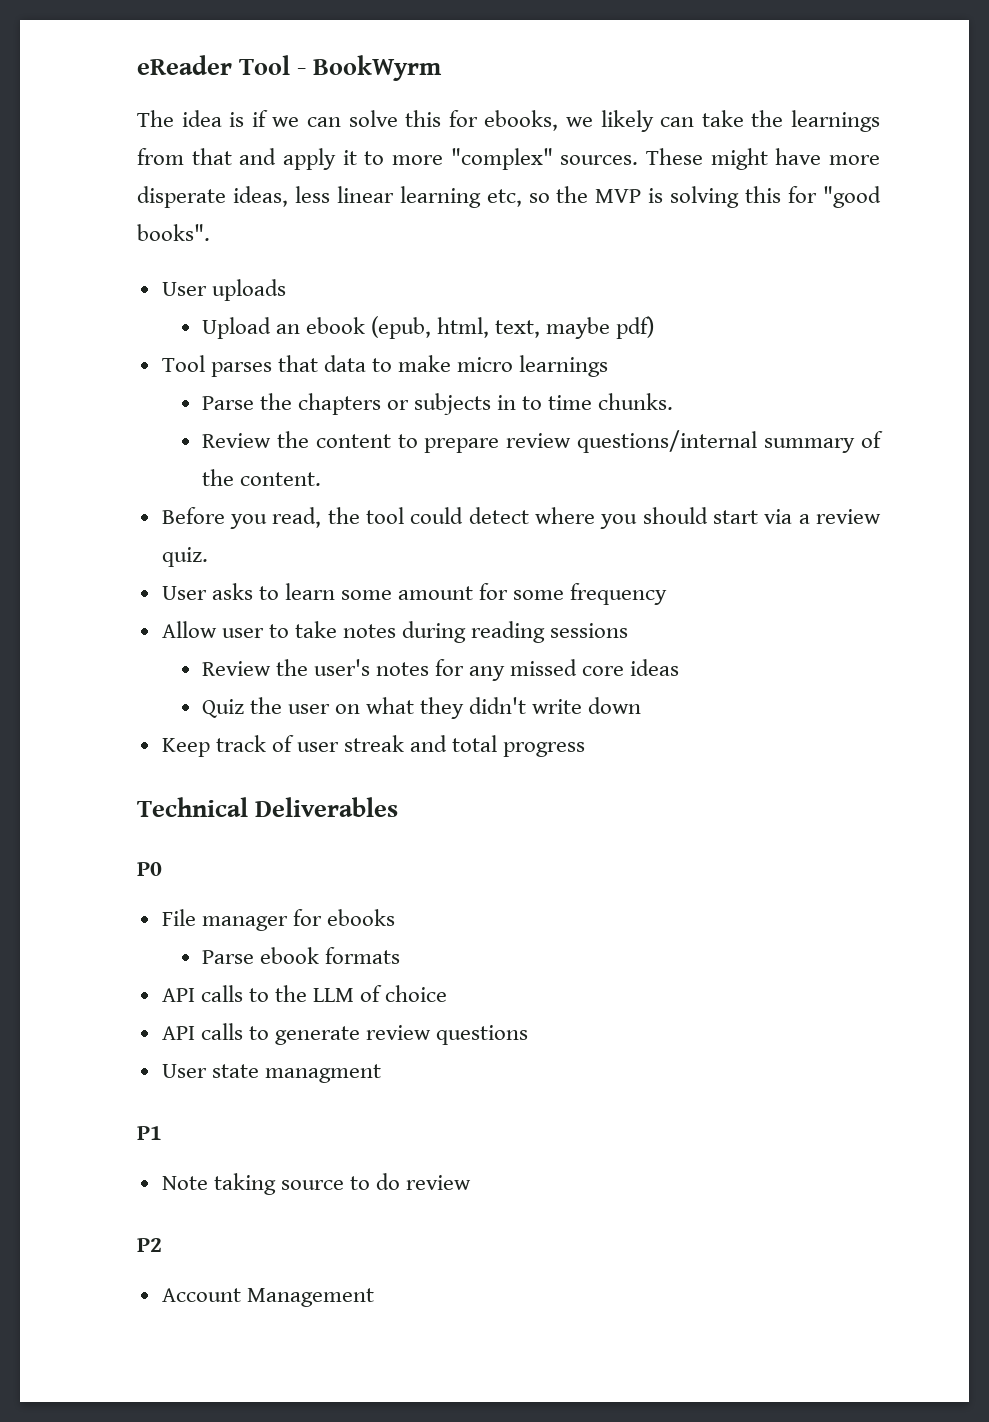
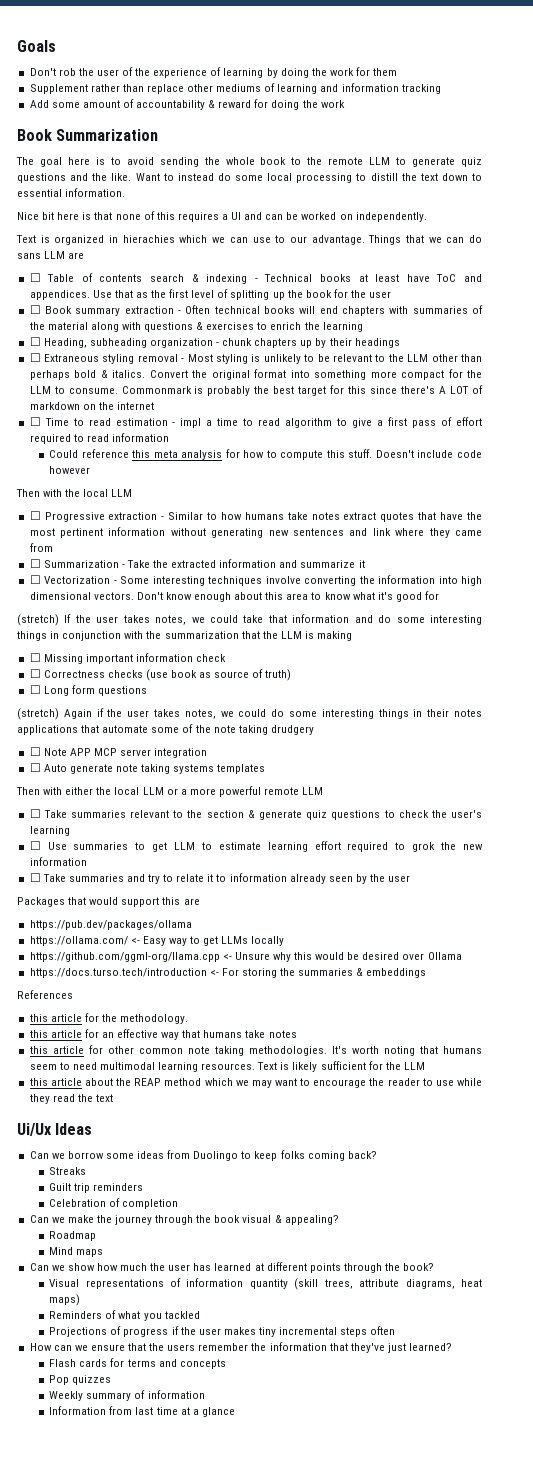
- eReader Tool - BookWyrm
- The idea is if we can solve this for ebooks, we likely can take the learnings from that and apply it to more "complex" sources. These might have more disperate ideas, less linear learning etc, so the MVP is solving this for "good books".
- User uploads
- Upload an ebook (epub, html, text, maybe pdf)
- Tool parses that data to make micro learnings
- Parse the chapters or subjects in to time chunks.
- Review the content to prepare review questions/internal summary of the content.
- Before you read, the tool could detect where you should start via a review quiz.
- User asks to learn some amount for some frequency
- Allow user to take notes during reading sessions
- Review the user's notes for any missed core ideas
- Quiz the user on what they didn't write down
- Keep track of user streak and total progress
- Technical Deliverables
- P0
- File manager for ebooks
- Parse ebook formats
- API calls to the LLM of choice
- API calls to generate review questions
- User state managment
- P1
- Note taking source to do review
- P2
- Account Management
+ Goals
+ Don't rob the user of the experience of learning by doing the work for them
+ Supplement rather than replace other mediums of learning and information tracking
+ Add some amount of accountability & reward for doing the work
+ Book Summarization
+ The goal here is to avoid sending the whole book to the remote LLM to generate quiz questions and the like. Want to instead do some local processing to distill the text down to essential information.
+ Nice bit here is that none of this requires a UI and can be worked on independently.
+ Text is organized in hierachies which we can use to our advantage. Things that we can do sans LLM are
+ ☐ Table of contents search & indexing - Technical books at least have ToC and appendices. Use that as the first level of splitting up the book for the user
+ ☐ Book summary extraction - Often technical books will end chapters with summaries of the material along with questions & exercises to enrich the learning
+ ☐ Heading, subheading organization - chunk chapters up by their headings
+ ☐ Extraneous styling removal - Most styling is unlikely to be relevant to the LLM other than perhaps bold & italics. Convert the original format into something more compact for the LLM to consume. Commonmark is probably the best target for this since there's A LOT of markdown on the internet
+ ☐ Time to read estimation - impl a time to read algorithm to give a first pass of effort required to read information
+ Could reference this meta analysis for how to compute this stuff. Doesn't include code however
+ Then with the local LLM
+ ☐ Progressive extraction - Similar to how humans take notes extract quotes that have the most pertinent information without generating new sentences and link where they came from
+ ☐ Summarization - Take the extracted information and summarize it
+ ☐ Vectorization - Some interesting techniques involve converting the information into high dimensional vectors. Don't know enough about this area to know what it's good for
+ (stretch) If the user takes notes, we could take that information and do some interesting things in conjunction with the summarization that the LLM is making
+ ☐ Missing important information check
+ ☐ Correctness checks (use book as source of truth)
+ ☐ Long form questions
+ (stretch) Again if the user takes notes, we could do some interesting things in their notes applications that automate some of the note taking drudgery
+ ☐ Note APP MCP server integration
+ ☐ Auto generate note taking systems templates
+ Then with either the local LLM or a more powerful remote LLM
+ ☐ Take summaries relevant to the section & generate quiz questions to check the user's learning
+ ☐ Use summaries to get LLM to estimate learning effort required to grok the new information
+ ☐ Take summaries and try to relate it to information already seen by the user
+ Packages that would support this are
+ https://pub.dev/packages/ollama
+ https://ollama.com/ <- Easy way to get LLMs locally
+ https://github.com/ggml-org/llama.cpp <- Unsure why this would be desired over Ollama
+ https://docs.turso.tech/introduction <- For storing the summaries & embeddings
+ References
+ this article for the methodology.
+ this article for an effective way that humans take notes
+ this article for other common note taking methodologies. It's worth noting that humans seem to need multimodal learning resources. Text is likely sufficient for the LLM
+ this article about the REAP method which we may want to encourage the reader to use while they read the text
+ Ui/Ux Ideas
+ Can we borrow some ideas from Duolingo to keep folks coming back?
+ Streaks
+ Guilt trip reminders
+ Celebration of completion
+ Can we make the journey through the book visual & appealing?
+ Roadmap
+ Mind maps
+ Can we show how much the user has learned at different points through the book?
+ Visual representations of information quantity (skill trees, attribute diagrams, heat maps)
+ Reminders of what you tackled
+ Projections of progress if the user makes tiny incremental steps often
+ How can we ensure that the users remember the information that they've just learned?
+ Flash cards for terms and concepts
+ Pop quizzes
+ Weekly summary of information
+ Information from last time at a glance

